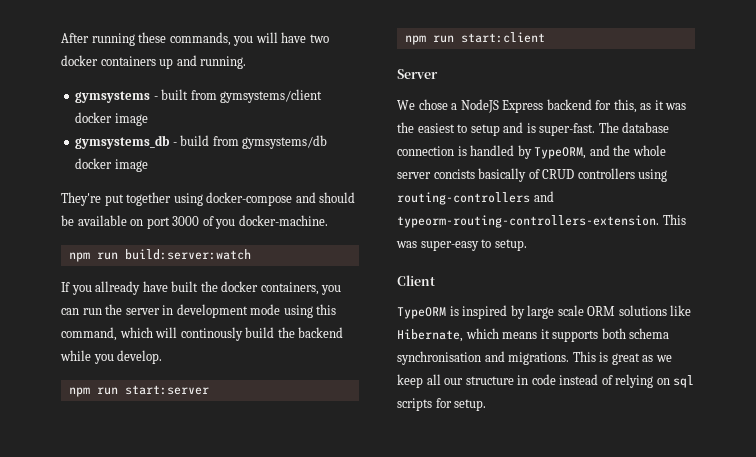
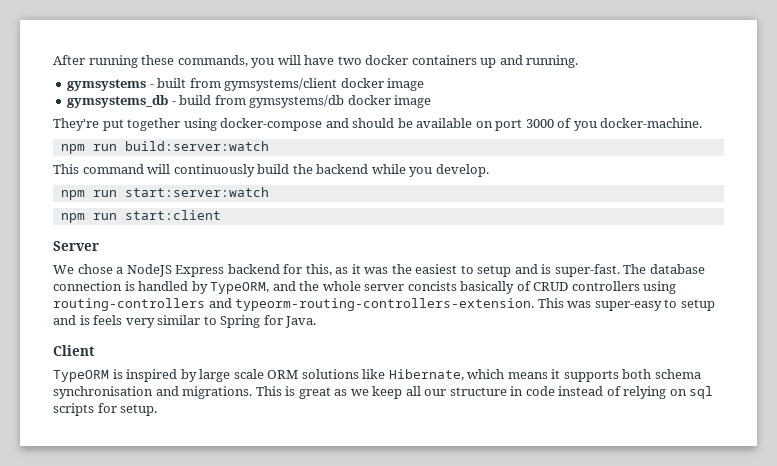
- If you allready have built the docker containers, you can run the server in development mode using this command, which will continously build the backend while you develop.
+ This command will continuously build the backend while you develop.
- npm run start:server
+ npm run start:server:watch
- This was super-easy to setup.
+ This was super-easy to setup and is feels very similar to Spring for Java.

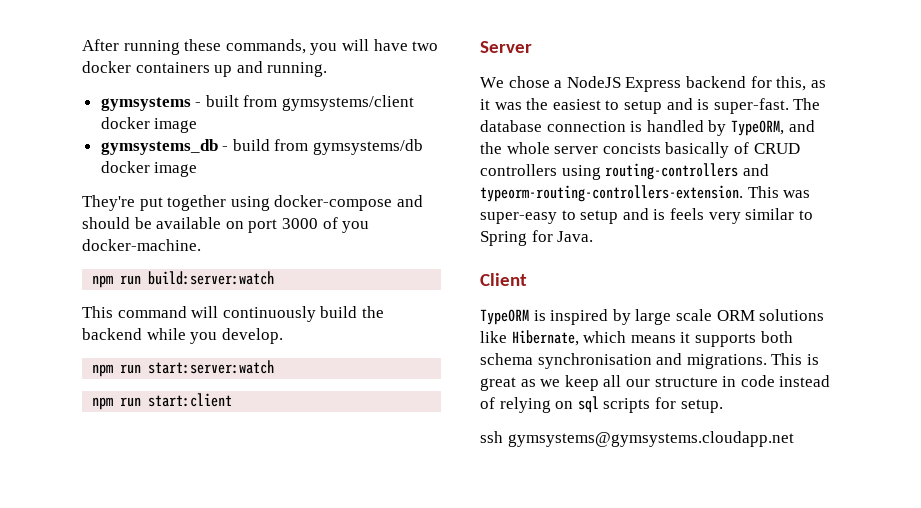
+ ssh gymsystems@gymsystems.cloudapp.net

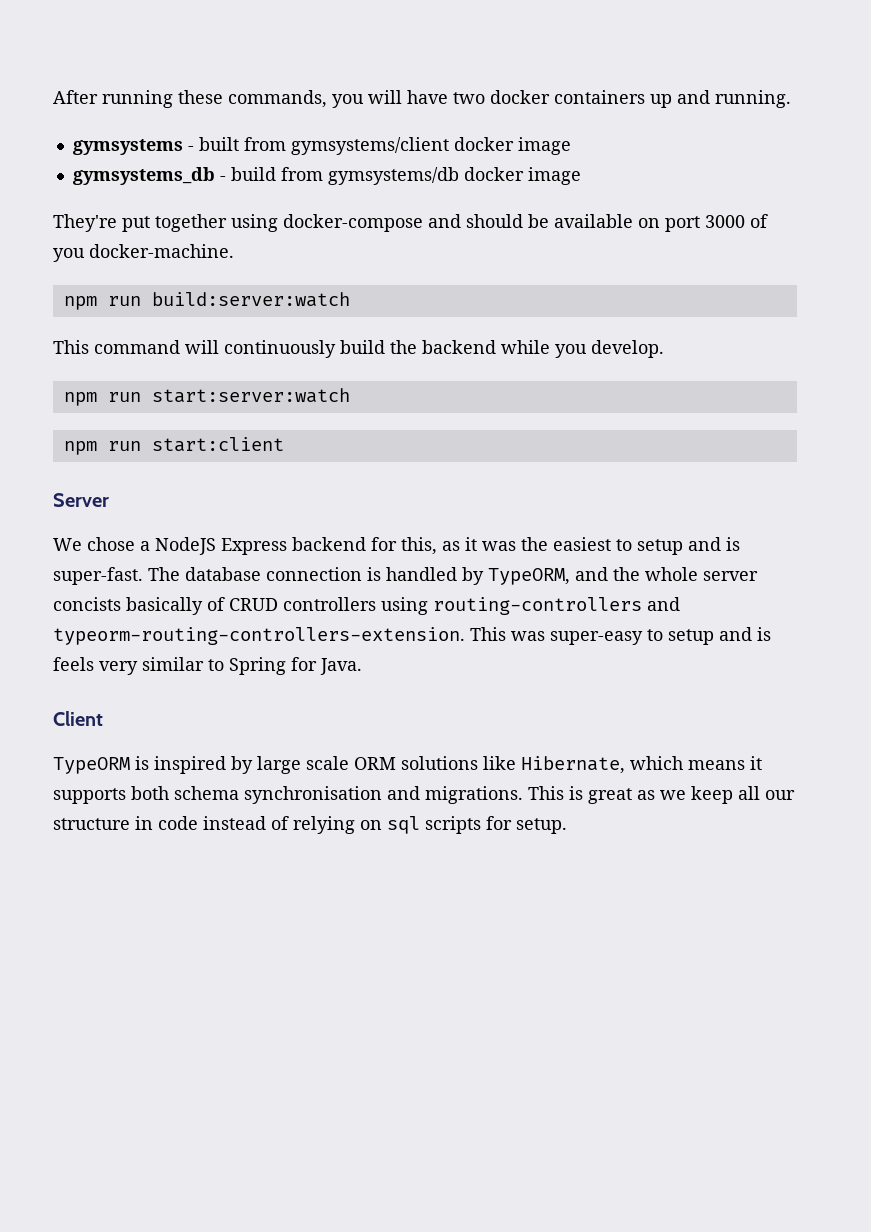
- ssh gymsystems@gymsystems.cloudapp.net

